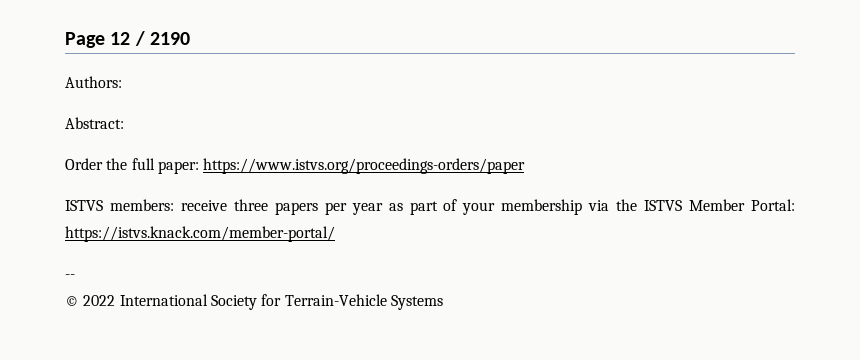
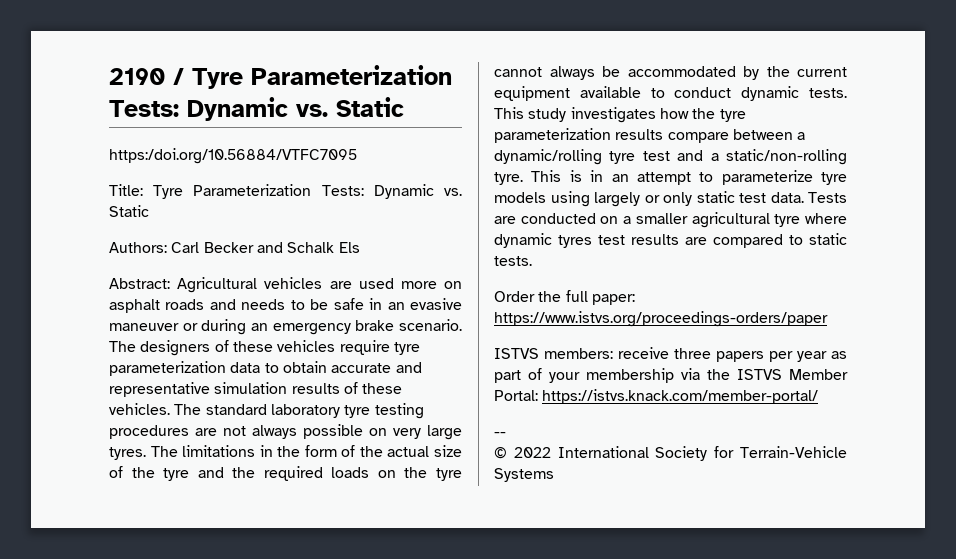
- Page 12 / 2190
- Authors:
- Abstract:
+ 2190 / Tyre Parameterization Tests: Dynamic vs. Static
+ https:/doi.org/10.56884/VTFC7095
+ Title: Tyre Parameterization Tests: Dynamic vs. Static
+ Authors: Carl Becker and Schalk Els
+ Abstract: Agricultural vehicles are used more on asphalt roads and needs to be safe in an evasive maneuver or during an emergency brake scenario. The designers of these vehicles require tyre parameterization data to obtain accurate and representative simulation results of these vehicles. The standard laboratory tyre testing procedures are not always possible on very large tyres. The limitations in the form of the actual size of the tyre and the required loads on the tyre cannot always be accommodated by the current equipment available to conduct dynamic tests. This study investigates how the tyre parameterization results compare between a dynamic/rolling tyre test and a static/non-rolling tyre. This is in an attempt to parameterize tyre models using largely or only static test data. Tests are conducted on a smaller agricultural tyre where dynamic tyres test results are compared to static tests.

